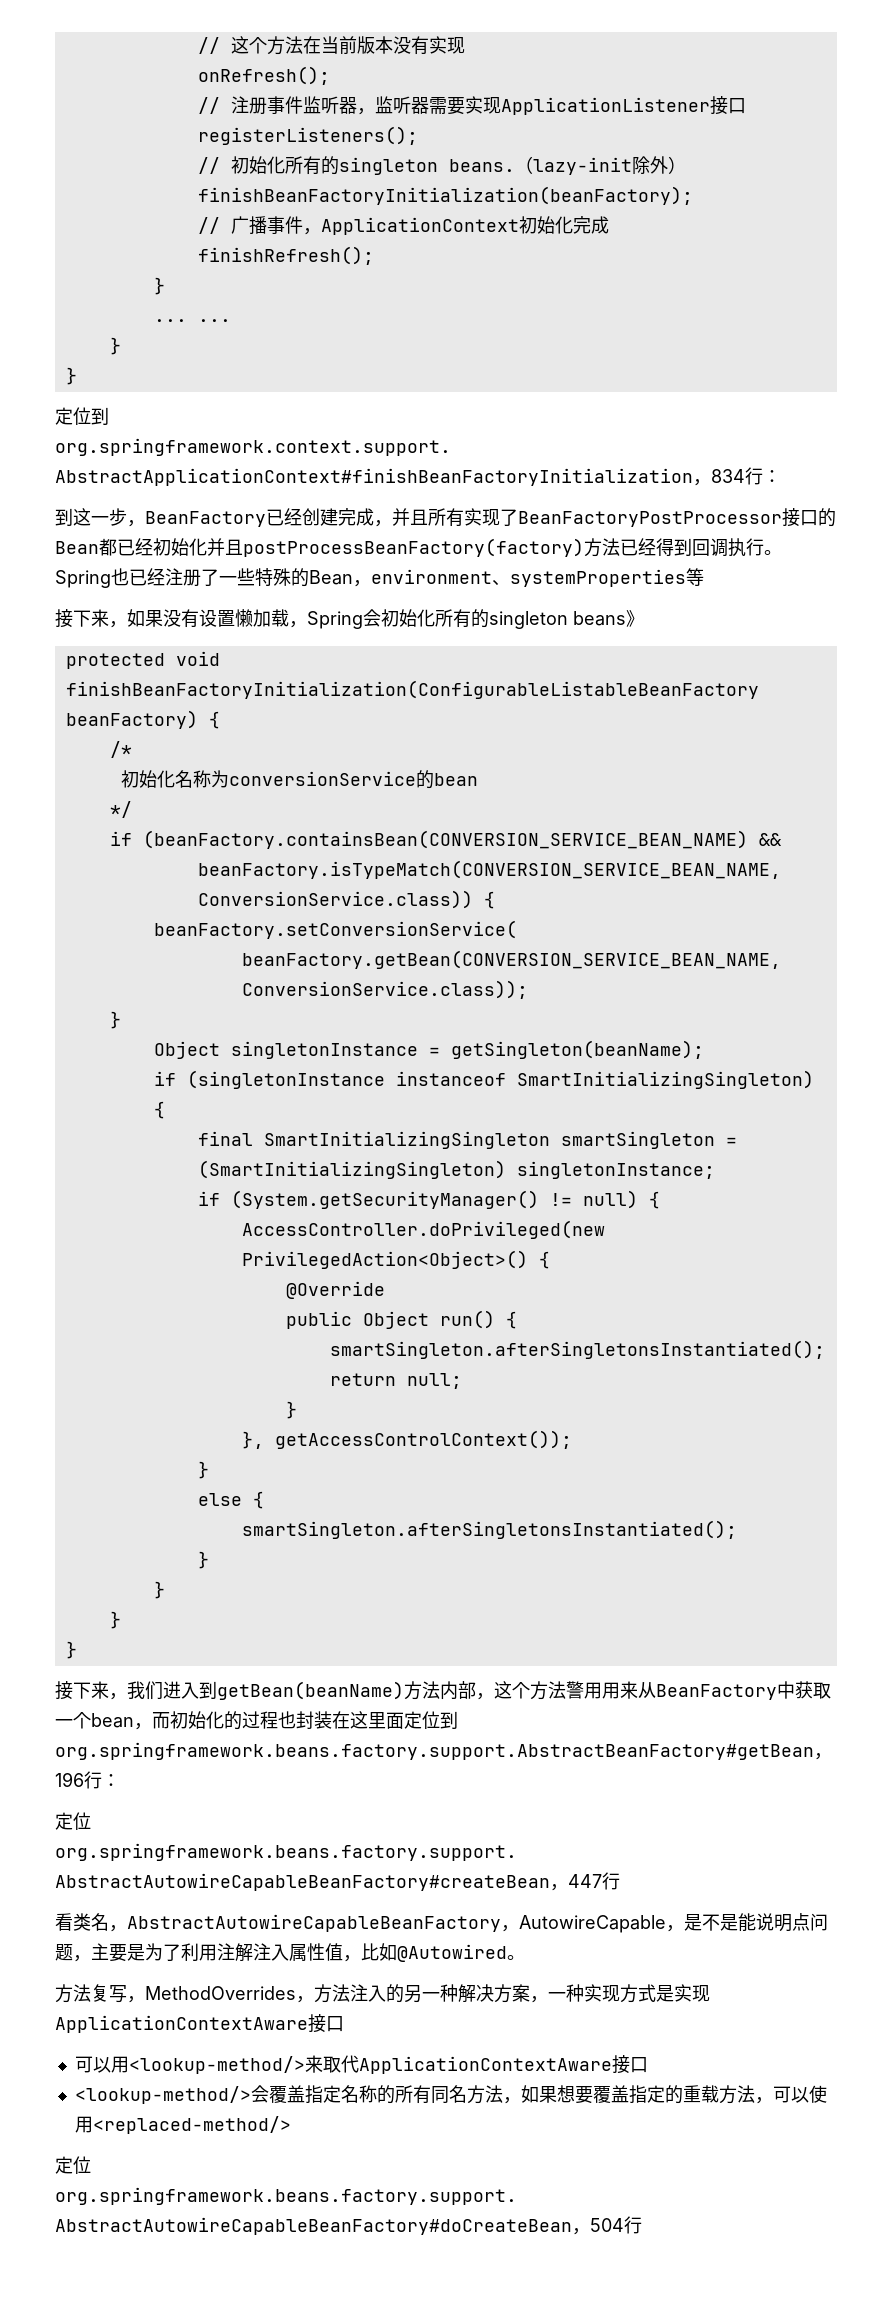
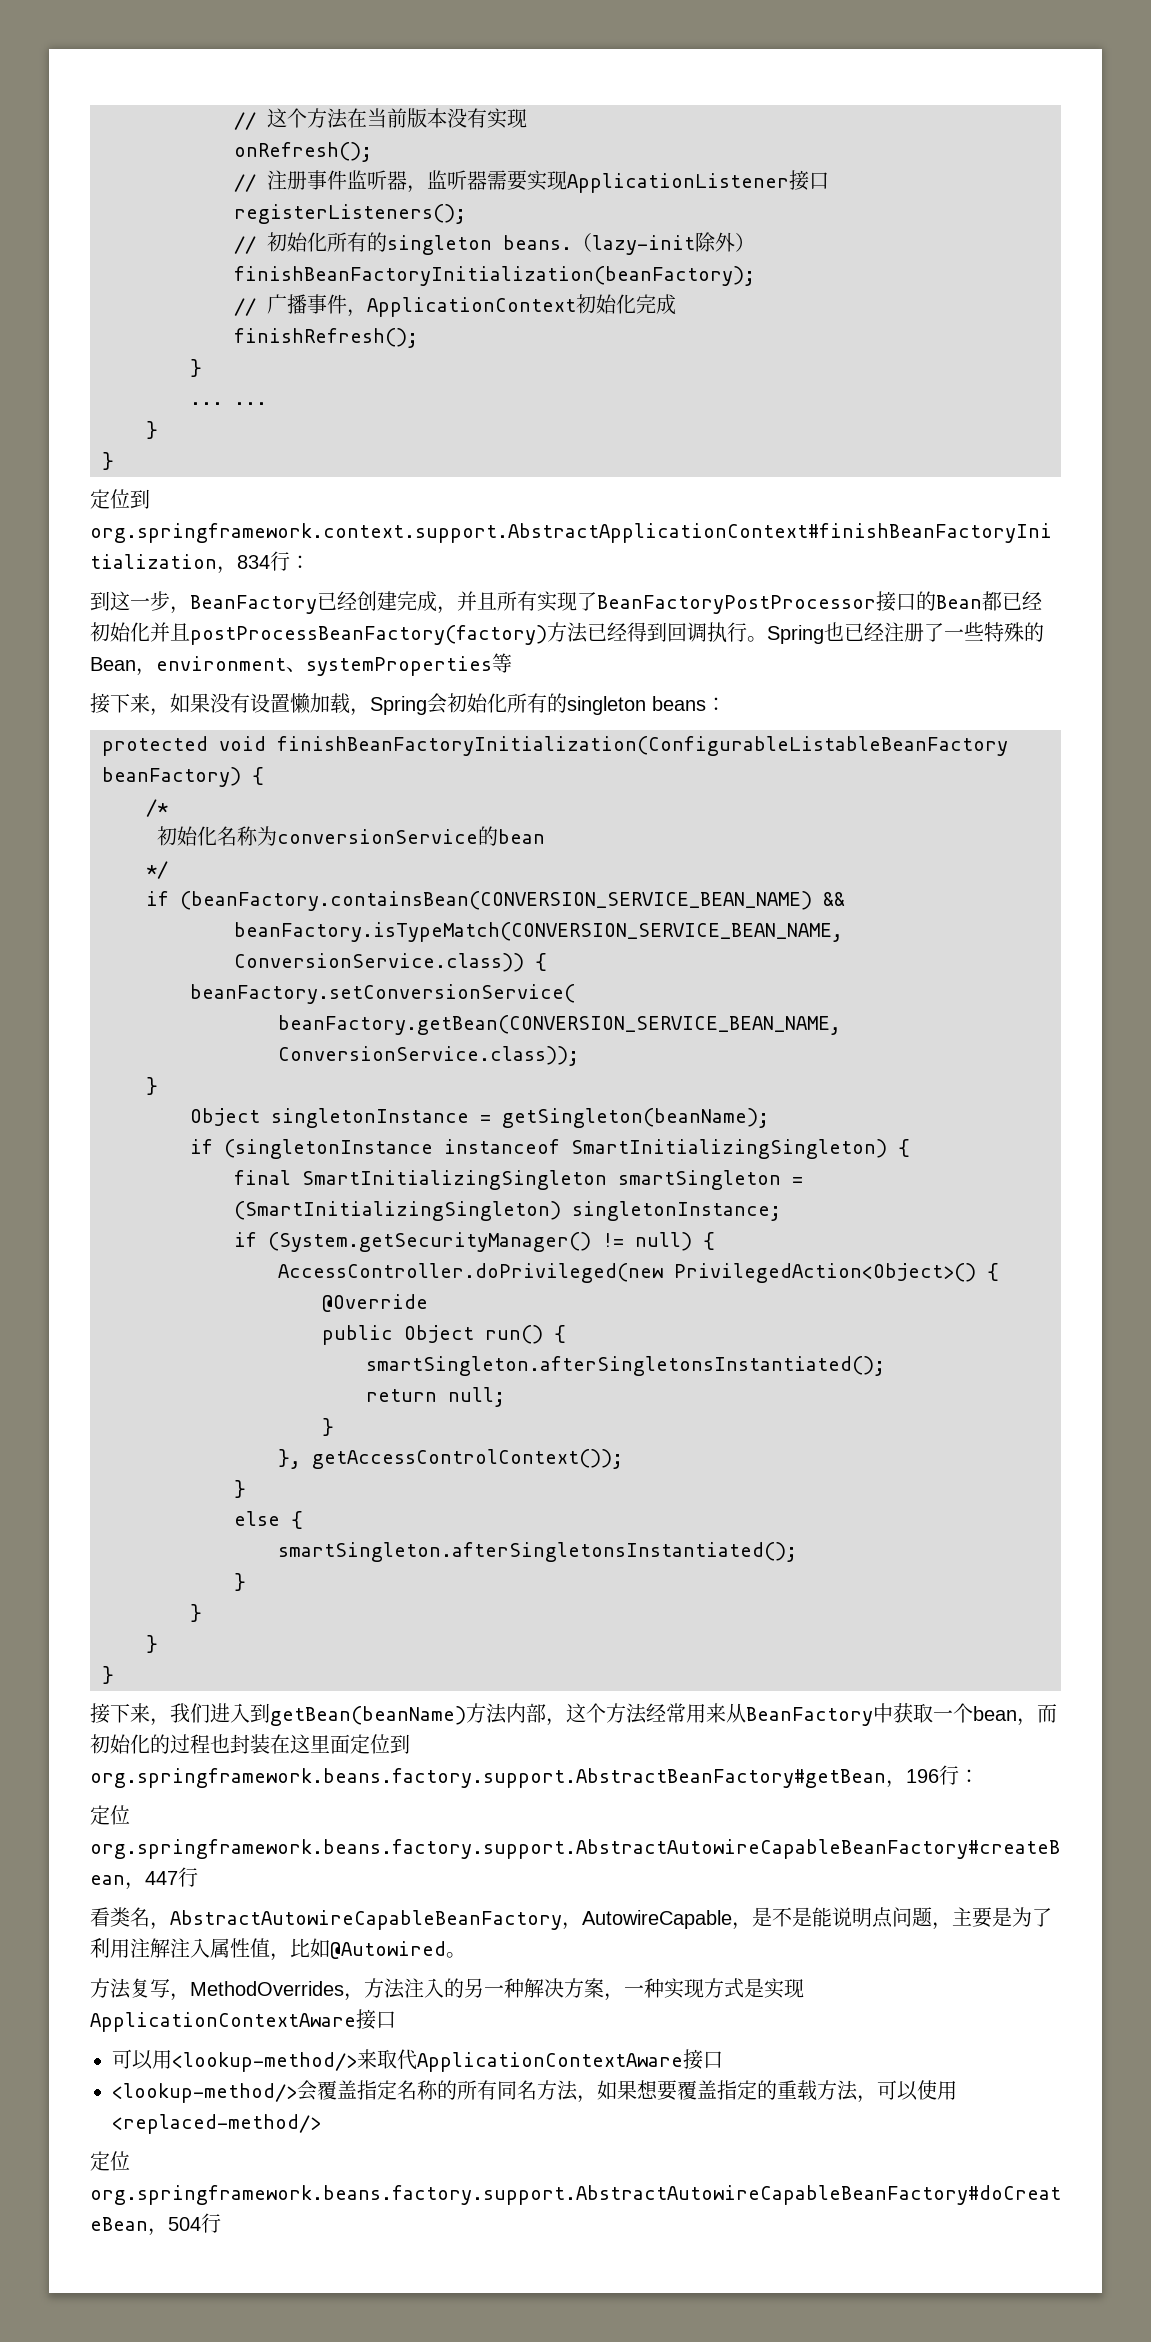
- 接下来，如果没有设置懒加载，Spring会初始化所有的singleton beans》
+ 接下来，如果没有设置懒加载，Spring会初始化所有的singleton beans：
- 接下来，我们进入到getBean(beanName)方法内部，这个方法警用用来从BeanFactory中获取一个bean，而初始化的过程也封装在这里面定位到org.springframework.beans.factory.support.AbstractBeanFactory#getBean，196行：
+ 接下来，我们进入到getBean(beanName)方法内部，这个方法经常用来从BeanFactory中获取一个bean，而初始化的过程也封装在这里面定位到org.springframework.beans.factory.support.AbstractBeanFactory#getBean，196行：

